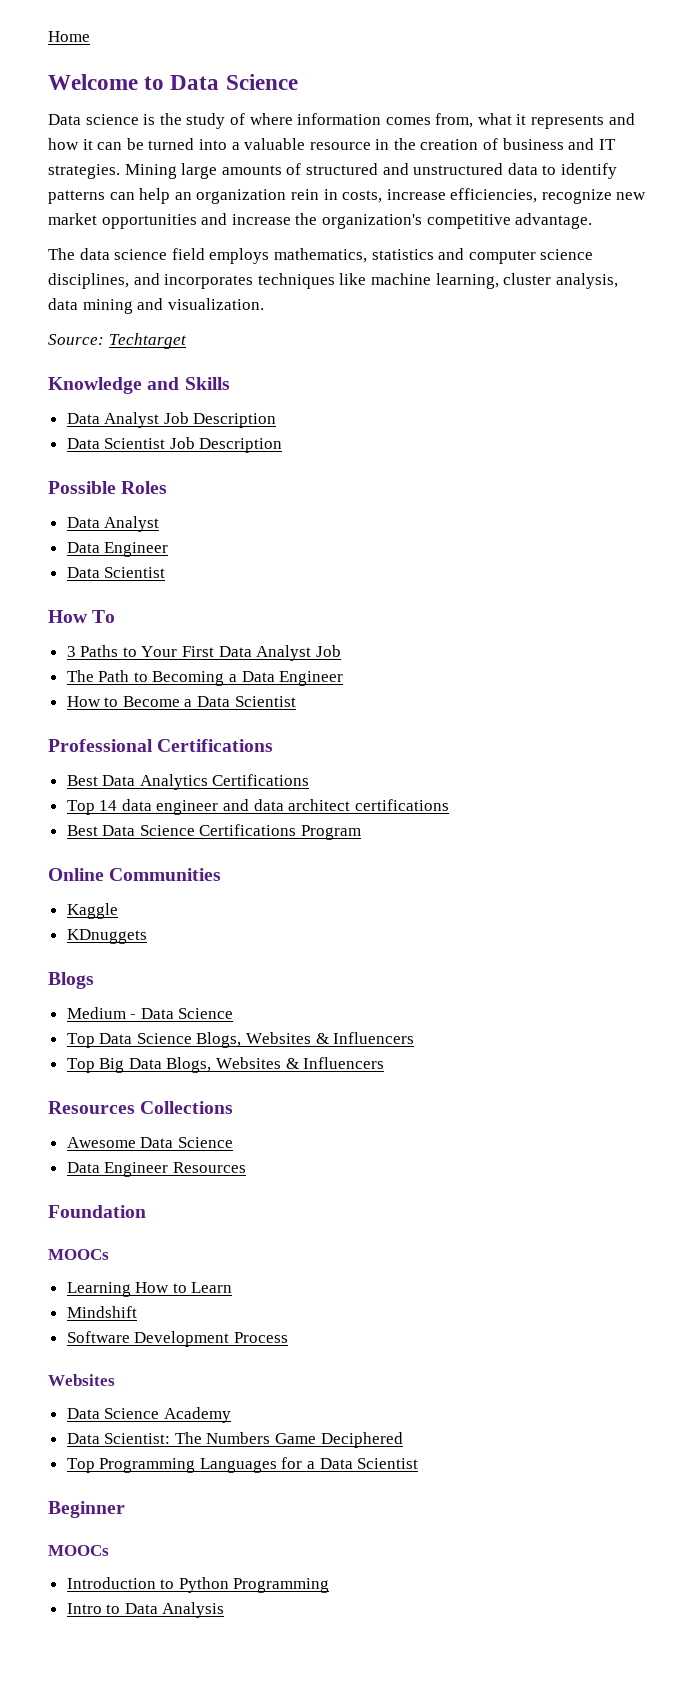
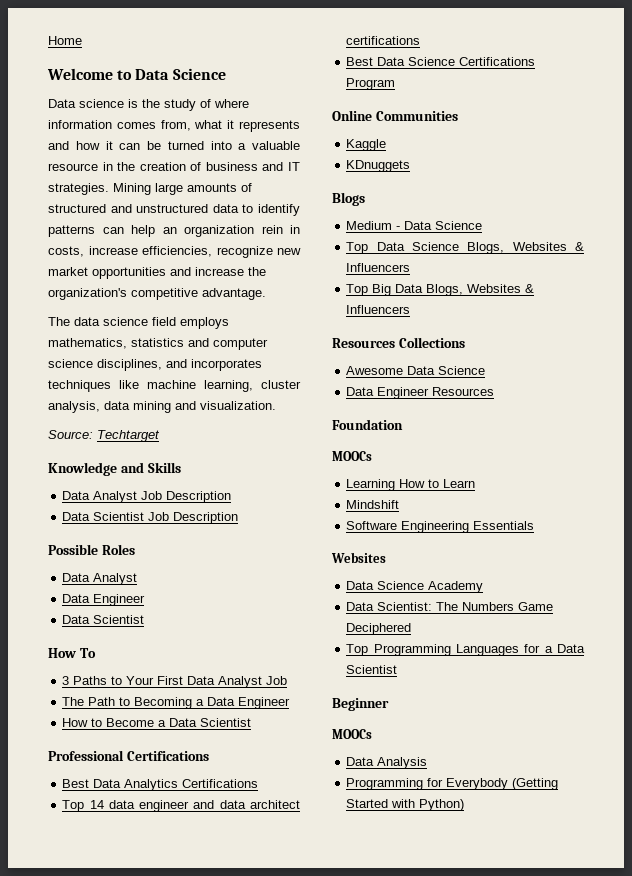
- Software Development Process
+ Software Engineering Essentials
- Introduction to Python Programming
- Intro to Data Analysis
+ Data Analysis
+ Programming for Everybody (Getting Started with Python)

